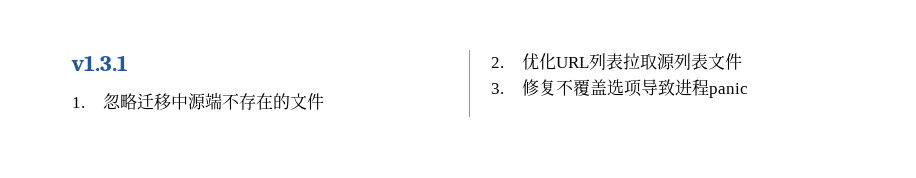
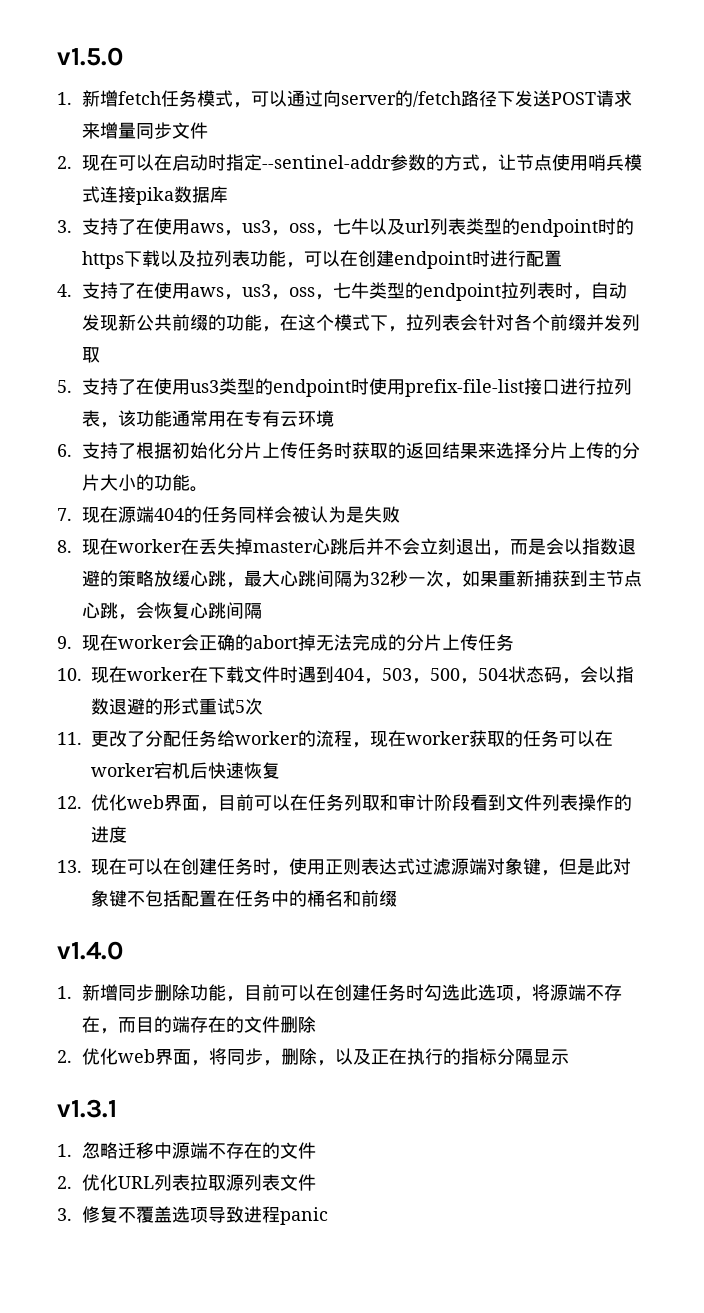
+ v1.5.0
+ 1.新增fetch任务模式，可以通过向server的/fetch路径下发送POST请求来增量同步文件
+ 2.现在可以在启动时指定--sentinel-addr参数的方式，让节点使用哨兵模式连接pika数据库
+ 3.支持了在使用aws，us3，oss，七牛以及url列表类型的endpoint时的https下载以及拉列表功能，可以在创建endpoint时进行配置
+ 4.支持了在使用aws，us3，oss，七牛类型的endpoint拉列表时，自动发现新公共前缀的功能，在这个模式下，拉列表会针对各个前缀并发列取
+ 5.支持了在使用us3类型的endpoint时使用prefix-file-list接口进行拉列表，该功能通常用在专有云环境
+ 6.支持了根据初始化分片上传任务时获取的返回结果来选择分片上传的分片大小的功能。
+ 7.现在源端404的任务同样会被认为是失败
+ 8.现在worker在丢失掉master心跳后并不会立刻退出，而是会以指数退避的策略放缓心跳，最大心跳间隔为32秒一次，如果重新捕获到主节点心跳，会恢复心跳间隔
+ 9.现在worker会正确的abort掉无法完成的分片上传任务
+ 10.现在worker在下载文件时遇到404，503，500，504状态码，会以指数退避的形式重试5次
+ 11.更改了分配任务给worker的流程，现在worker获取的任务可以在worker宕机后快速恢复
+ 12.优化web界面，目前可以在任务列取和审计阶段看到文件列表操作的进度
+ 13.现在可以在创建任务时，使用正则表达式过滤源端对象键，但是此对象键不包括配置在任务中的桶名和前缀
+ v1.4.0
+ 1.新增同步删除功能，目前可以在创建任务时勾选此选项，将源端不存在，而目的端存在的文件删除
+ 2.优化web界面，将同步，删除，以及正在执行的指标分隔显示

